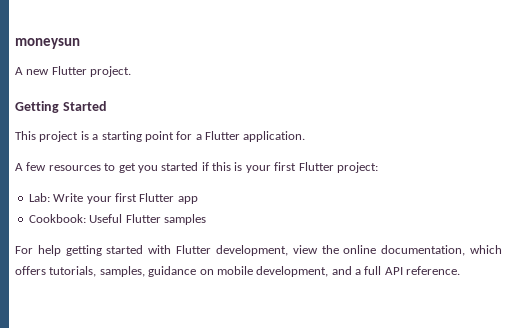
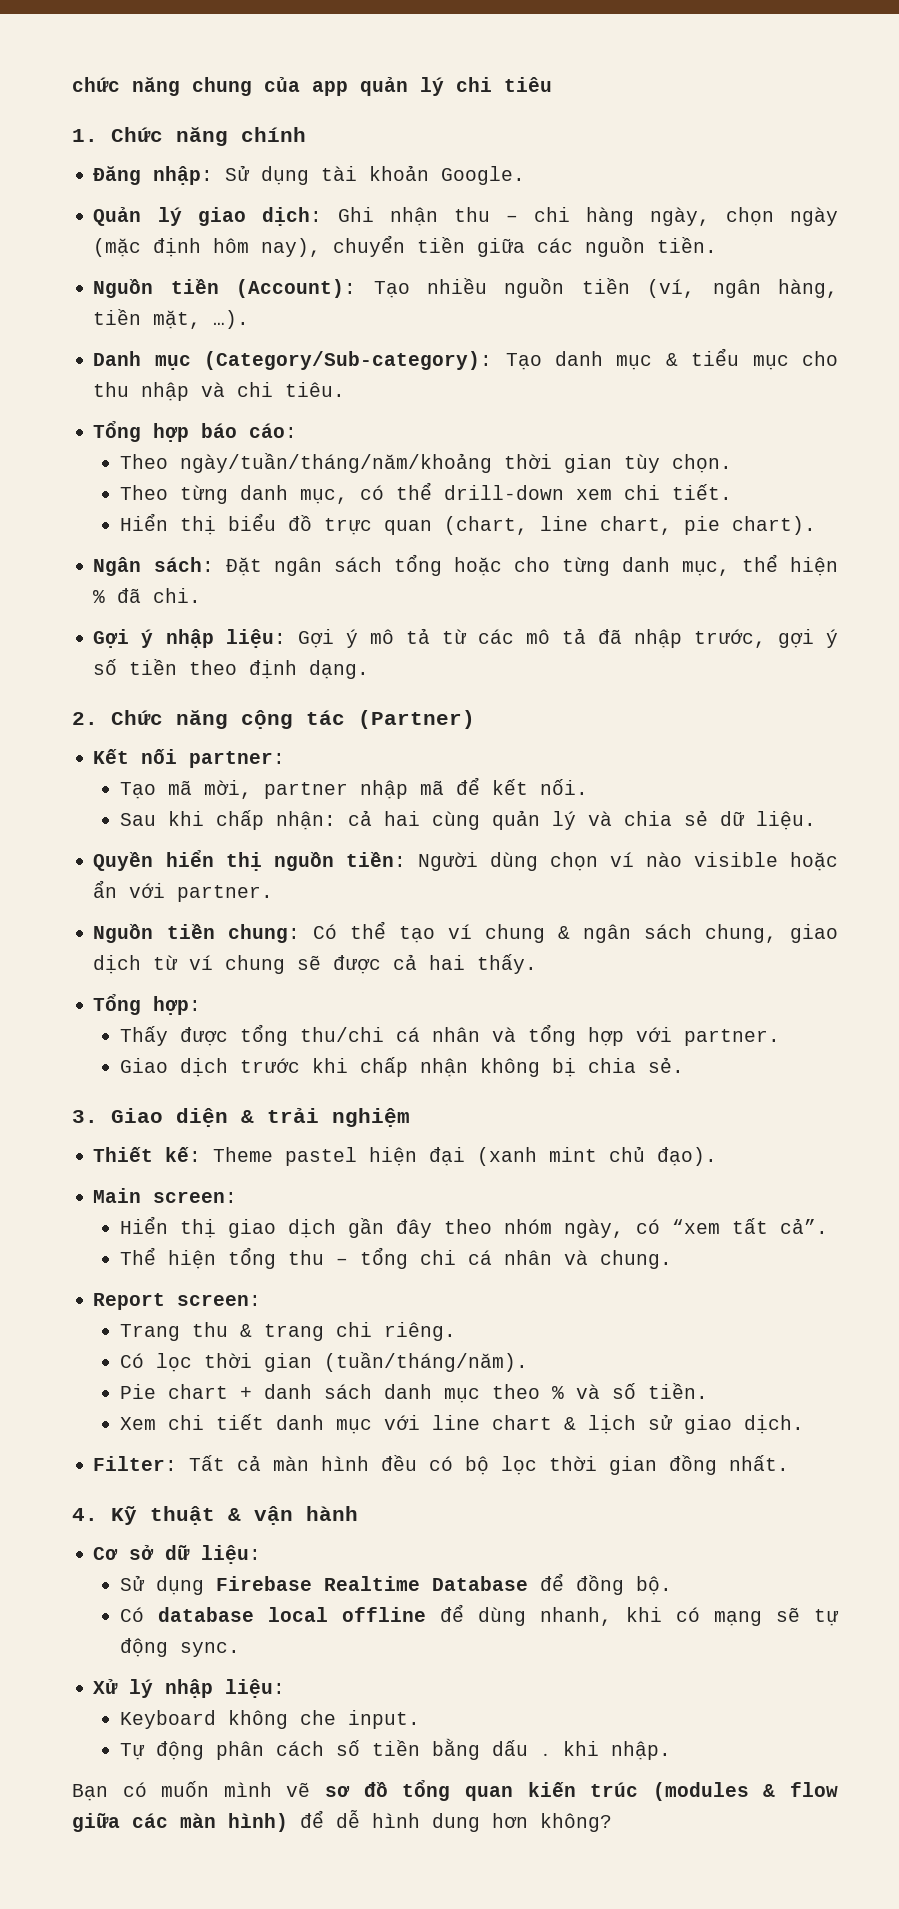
- moneysun
- A new Flutter project.
- Getting Started
- This project is a starting point for a Flutter application.
- A few resources to get you started if this is your first Flutter project:
- Lab: Write your first Flutter app
- Cookbook: Useful Flutter samples
- For help getting started with Flutter development, view the online documentation, which offers tutorials, samples, guidance on mobile development, and a full API reference.
+ chức năng chung của app quản lý chi tiêu
+ 1. Chức năng chính
+ Đăng nhập: Sử dụng tài khoản Google.
+ Quản lý giao dịch: Ghi nhận thu – chi hàng ngày, chọn ngày (mặc định hôm nay), chuyển tiền giữa các nguồn tiền.
+ Nguồn tiền (Account): Tạo nhiều nguồn tiền (ví, ngân hàng, tiền mặt, …).
+ Danh mục (Category/Sub-category): Tạo danh mục & tiểu mục cho thu nhập và chi tiêu.
+ Tổng hợp báo cáo:
+ Theo ngày/tuần/tháng/năm/khoảng thời gian tùy chọn.
+ Theo từng danh mục, có thể drill-down xem chi tiết.
+ Hiển thị biểu đồ trực quan (chart, line chart, pie chart).
+ Ngân sách: Đặt ngân sách tổng hoặc cho từng danh mục, thể hiện % đã chi.
+ Gợi ý nhập liệu: Gợi ý mô tả từ các mô tả đã nhập trước, gợi ý số tiền theo định dạng.
+ 2. Chức năng cộng tác (Partner)
+ Kết nối partner:
+ Tạo mã mời, partner nhập mã để kết nối.
+ Sau khi chấp nhận: cả hai cùng quản lý và chia sẻ dữ liệu.
+ Quyền hiển thị nguồn tiền: Người dùng chọn ví nào visible hoặc ẩn với partner.
+ Nguồn tiền chung: Có thể tạo ví chung & ngân sách chung, giao dịch từ ví chung sẽ được cả hai thấy.
+ Tổng hợp:
+ Thấy được tổng thu/chi cá nhân và tổng hợp với partner.
+ Giao dịch trước khi chấp nhận không bị chia sẻ.
+ 3. Giao diện & trải nghiệm
+ Thiết kế: Theme pastel hiện đại (xanh mint chủ đạo).
+ Main screen:
+ Hiển thị giao dịch gần đây theo nhóm ngày, có “xem tất cả”.
+ Thể hiện tổng thu – tổng chi cá nhân và chung.
+ Report screen:
+ Trang thu & trang chi riêng.
+ Có lọc thời gian (tuần/tháng/năm).
+ Pie chart + danh sách danh mục theo % và số tiền.
+ Xem chi tiết danh mục với line chart & lịch sử giao dịch.
+ Filter: Tất cả màn hình đều có bộ lọc thời gian đồng nhất.
+ 4. Kỹ thuật & vận hành
+ Cơ sở dữ liệu:
+ Sử dụng Firebase Realtime Database để đồng bộ.
+ Có database local offline để dùng nhanh, khi có mạng sẽ tự động sync.
+ Xử lý nhập liệu:
+ Keyboard không che input.
+ Tự động phân cách số tiền bằng dấu . khi nhập.
+ Bạn có muốn mình vẽ sơ đồ tổng quan kiến trúc (modules & flow giữa các màn hình) để dễ hình dung hơn không?

